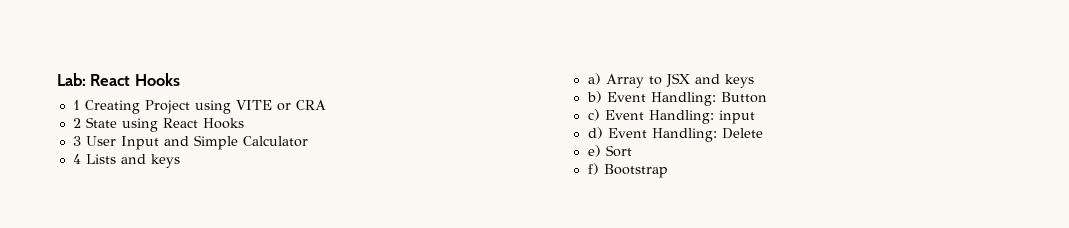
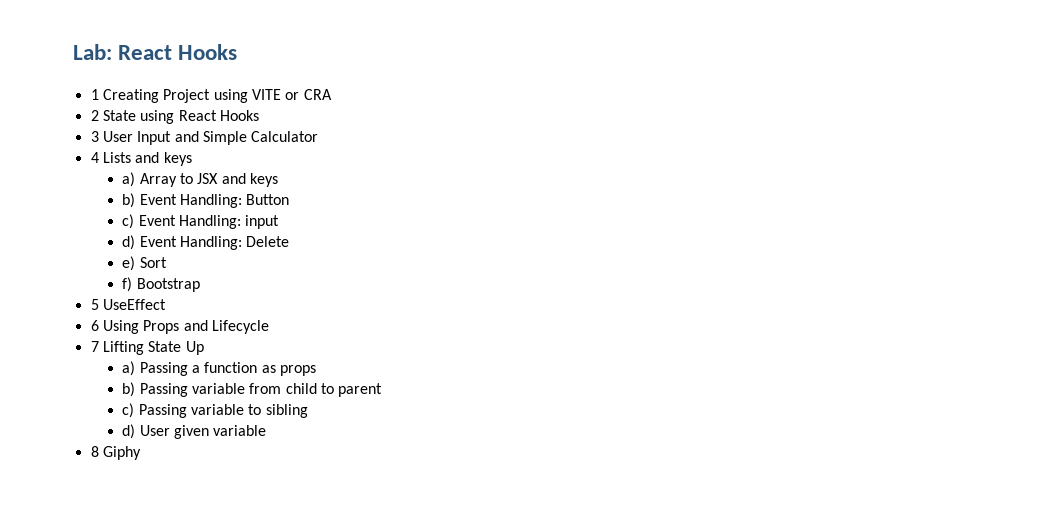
+ 5 UseEffect
+ 6 Using Props and Lifecycle
+ 7 Lifting State Up
+ a) Passing a function as props
+ b) Passing variable from child to parent
+ c) Passing variable to sibling
+ d) User given variable
+ 8 Giphy

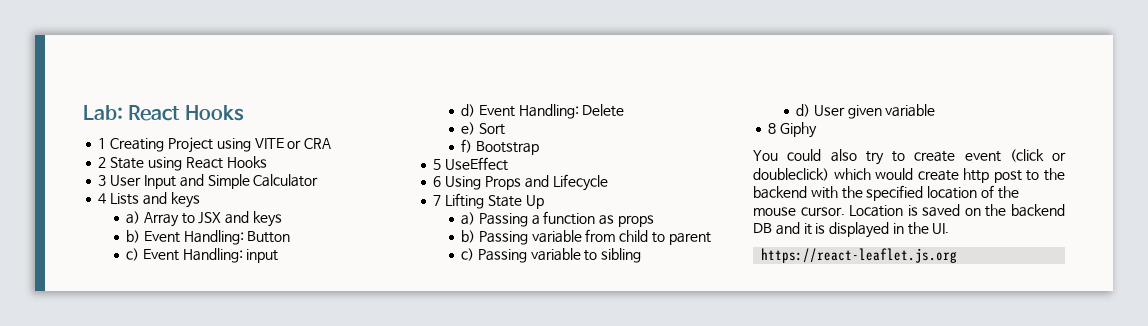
+ You could also try to create event (click or doubleclick) which would create http post to the backend with the specified location of the mouse cursor. Location is saved on the backend DB and it is displayed in the UI.
+ https://react-leaflet.js.org

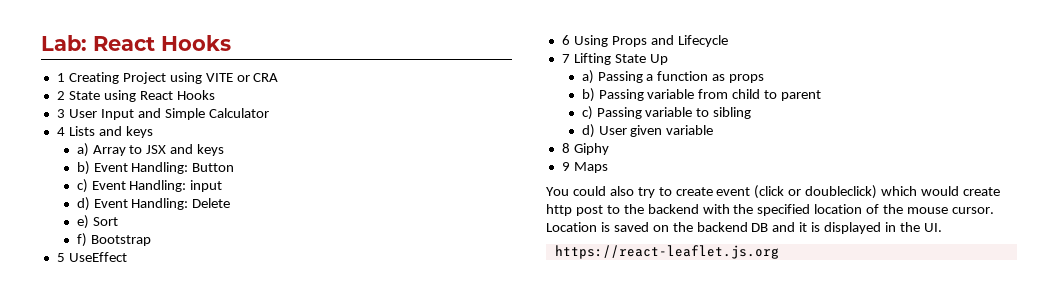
+ 9 Maps

